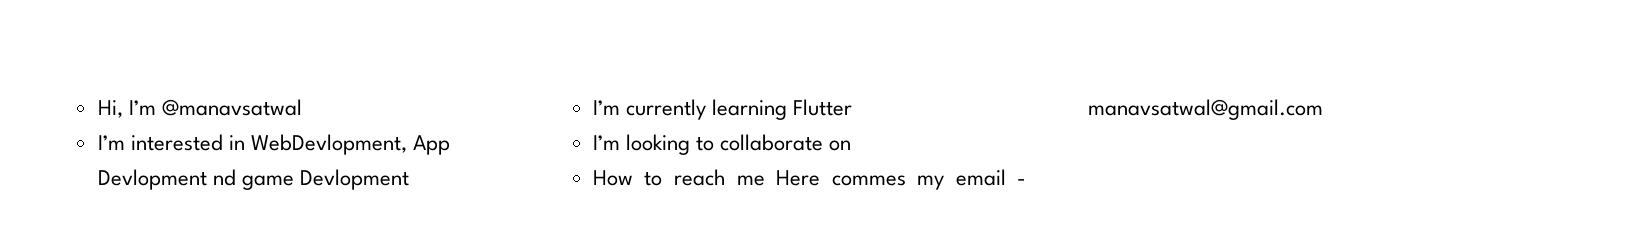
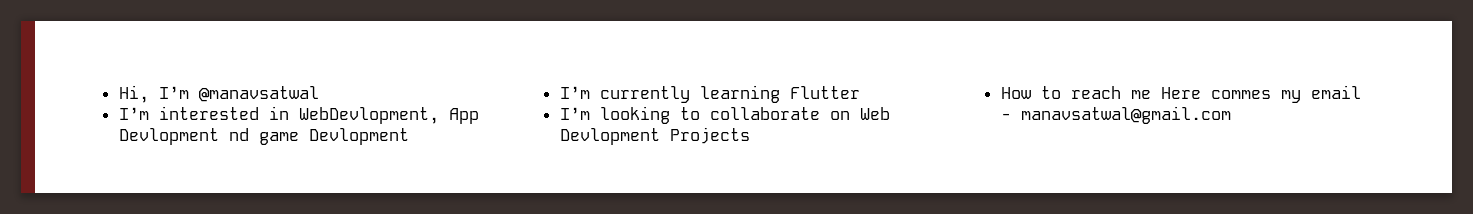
- I’m looking to collaborate on
+ I’m looking to collaborate on Web Devlopment Projects

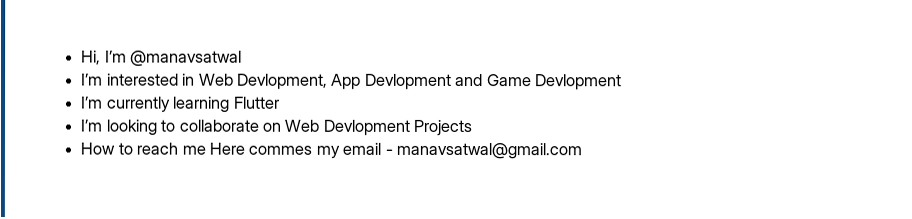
- I’m interested in WebDevlopment, App Devlopment nd game Devlopment
+ I’m interested in Web Devlopment, App Devlopment and Game Devlopment

